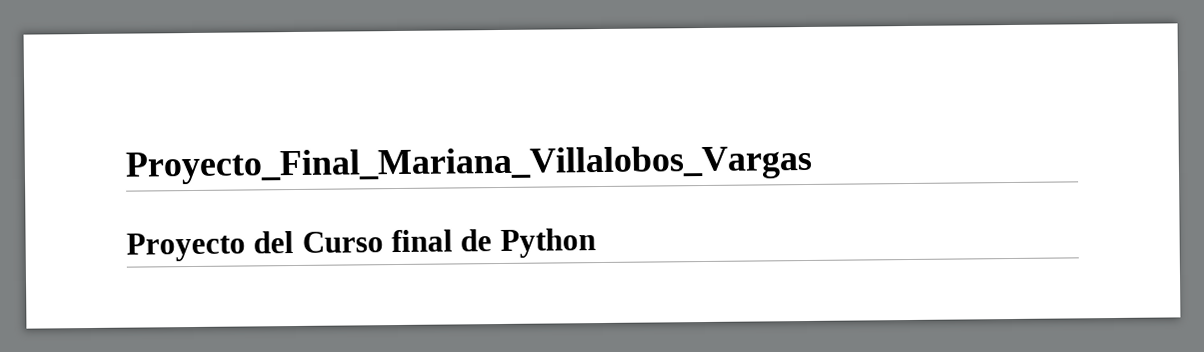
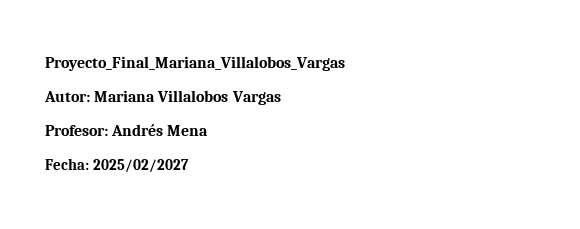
- Proyecto del Curso final de Python
+ Autor: Mariana Villalobos Vargas
+ Profesor: Andrés Mena
+ Fecha: 2025/02/2027

